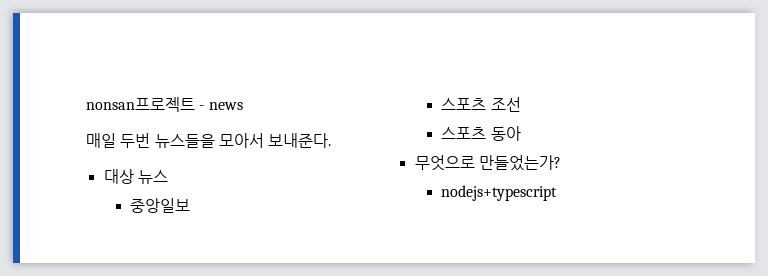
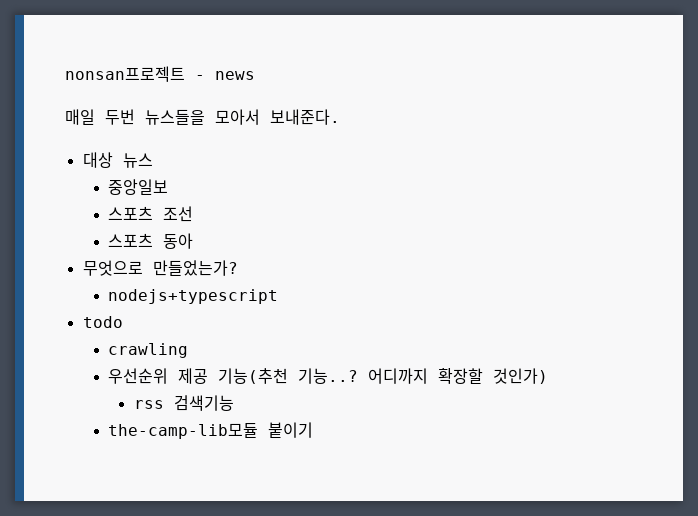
+ todo
+ crawling
+ 우선순위 제공 기능(추천 기능..? 어디까지 확장할 것인가)
+ rss 검색기능
+ the-camp-lib모듈 붙이기

